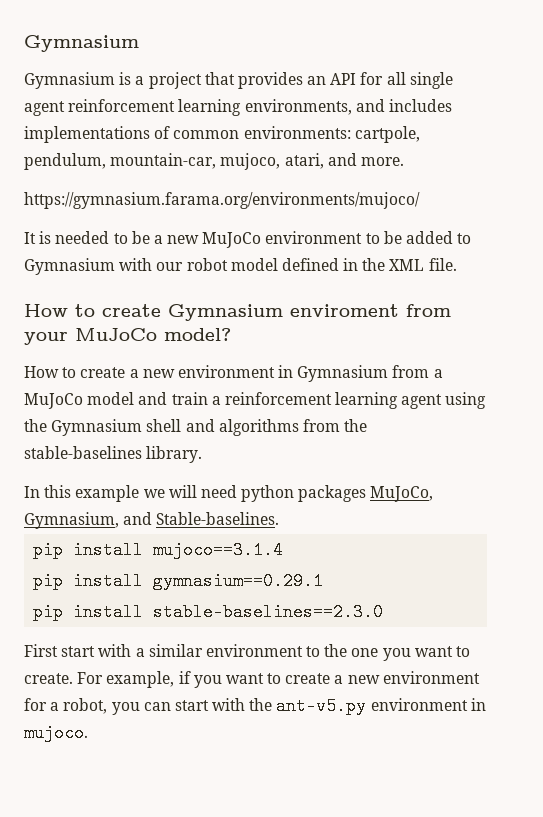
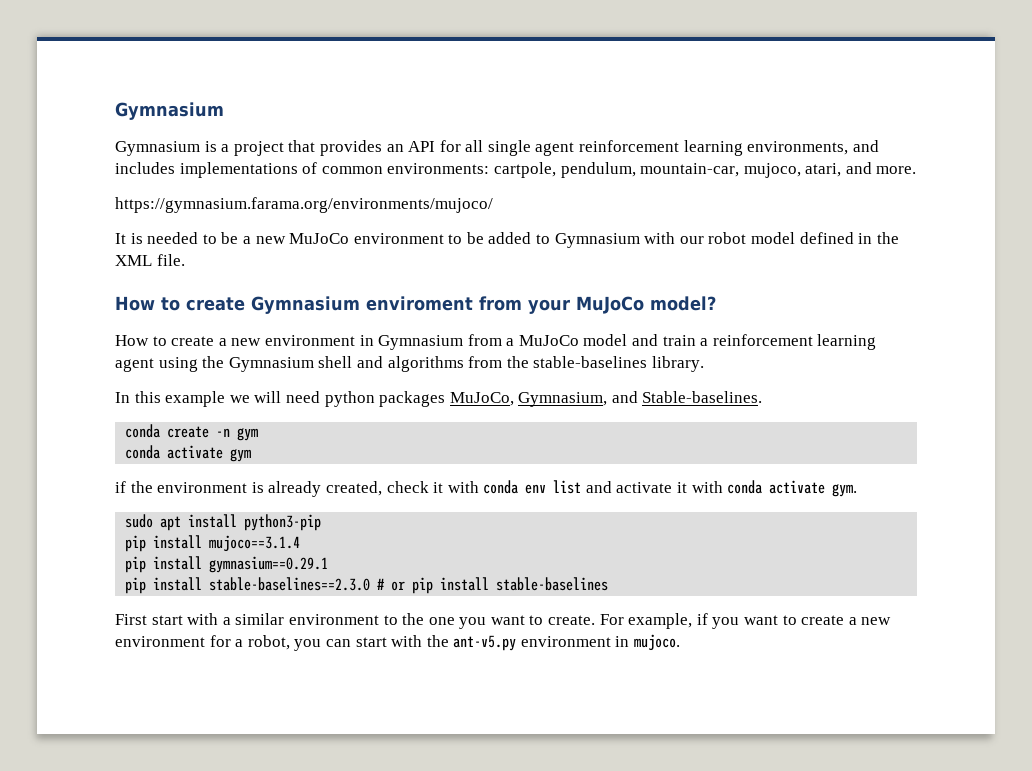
+ conda create -n gym
+ conda activate gym
+ if the environment is already created, check it with conda env list and activate it with conda activate gym.
+ sudo apt install python3-pip
- pip install stable-baselines==2.3.0
+ pip install stable-baselines==2.3.0 # or pip install stable-baselines

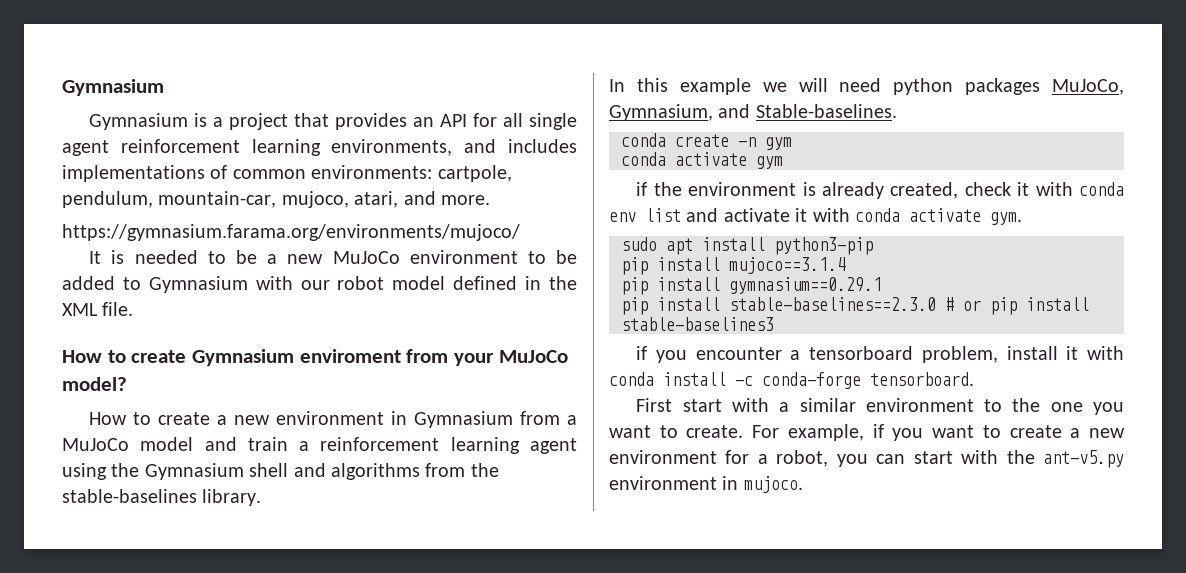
- pip install stable-baselines==2.3.0 # or pip install stable-baselines
+ pip install stable-baselines==2.3.0 # or pip install stable-baselines3
+ if you encounter a tensorboard problem, install it with conda install -c conda-forge tensorboard.

